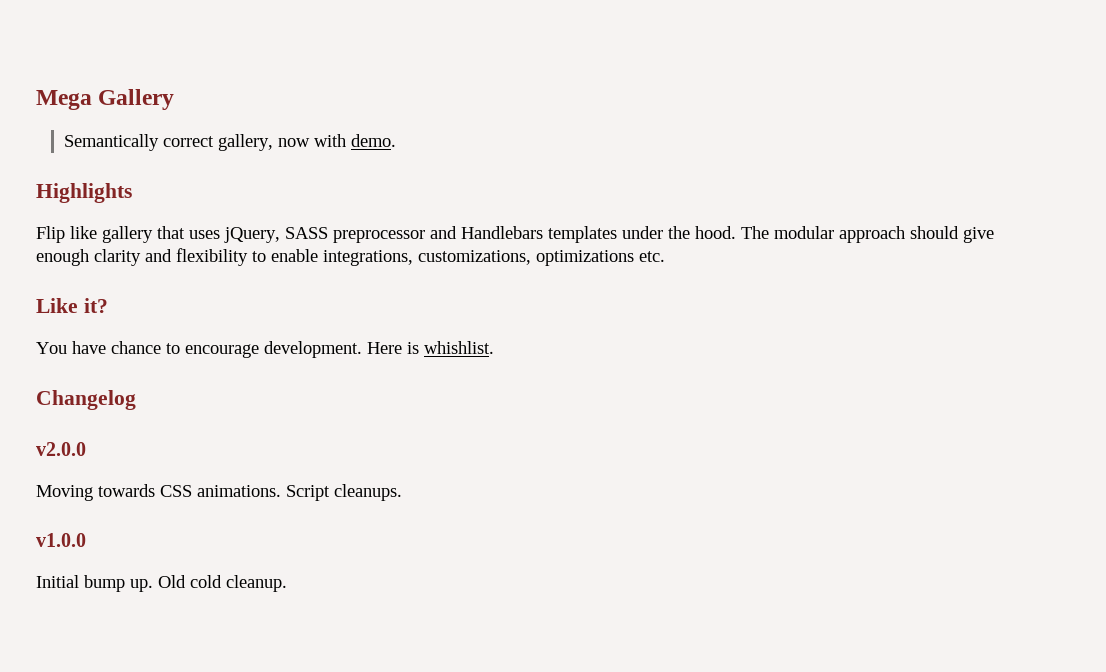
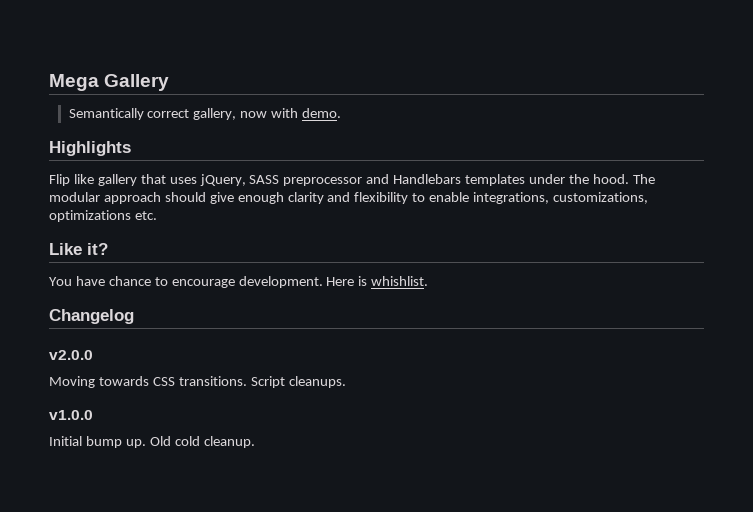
- Moving towards CSS animations.
+ Moving towards CSS transitions.

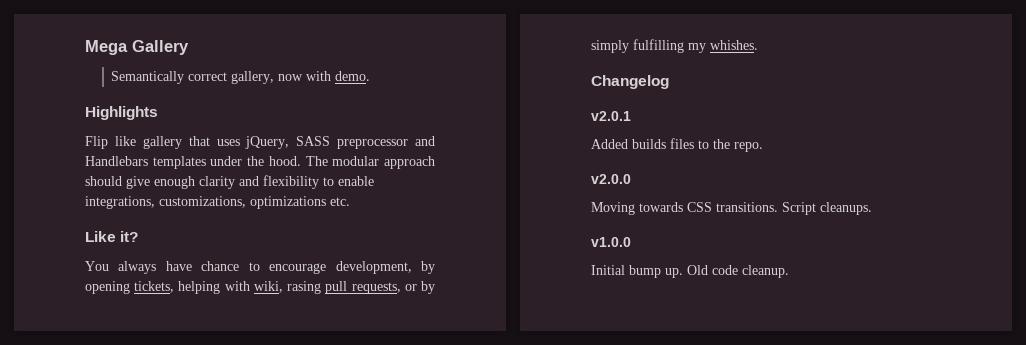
- You have chance to encourage development. Here is whishlist.
+ You always have chance to encourage development, by opening tickets, helping with wiki, rasing pull requests, or by simply fulfilling my whishes.
  Changelog
+ v2.0.1
+ Added builds files to the repo.
- Old cold cleanup.
+ Old code cleanup.

